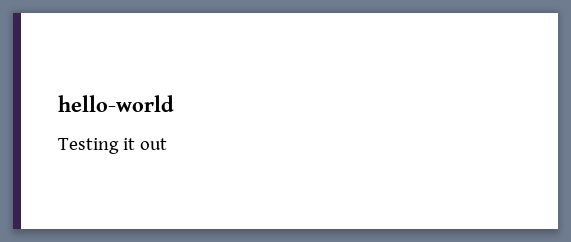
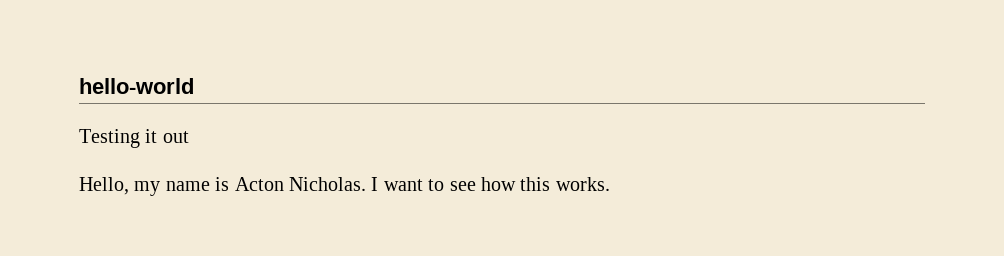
+ Hello, my name is Acton Nicholas. I want to see how this works.

